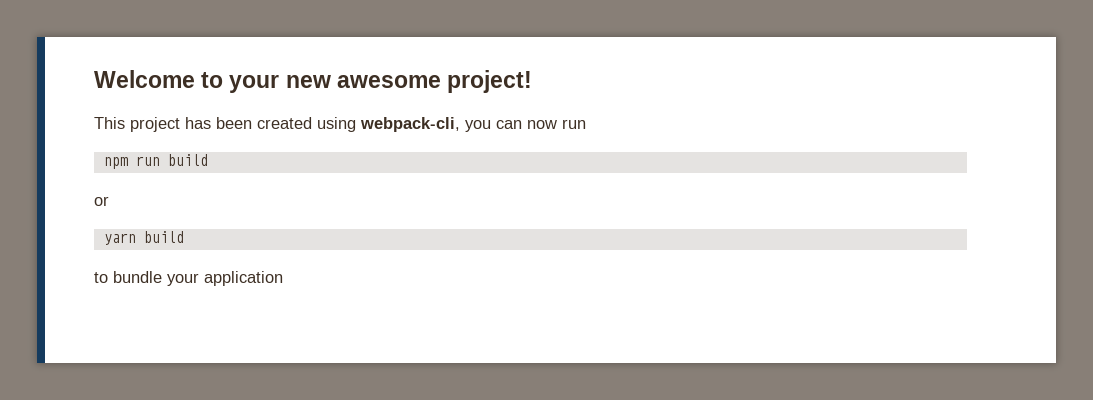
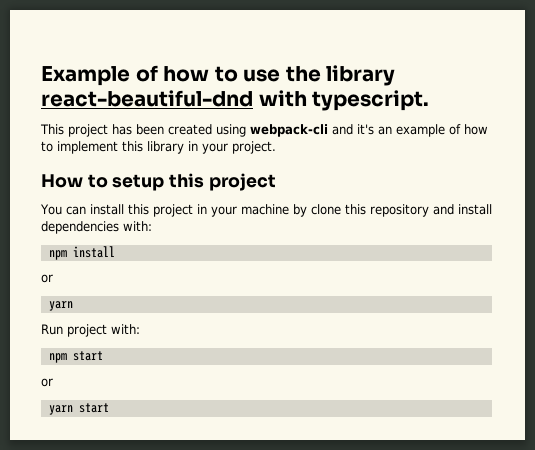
- Welcome to your new awesome project!
+ Example of how to use the library react-beautiful-dnd with typescript.
- This project has been created using webpack-cli, you can now run
- npm run build
+ This project has been created using webpack-cli and it's an example of how to implement this library in your project.
+ How to setup this project
+ You can install this project in your machine by clone this repository and install dependencies with:
+ npm install
  or
- yarn build
- to bundle your application
+ yarn
+ Run project with:
+ npm start
+ or
+ yarn start

